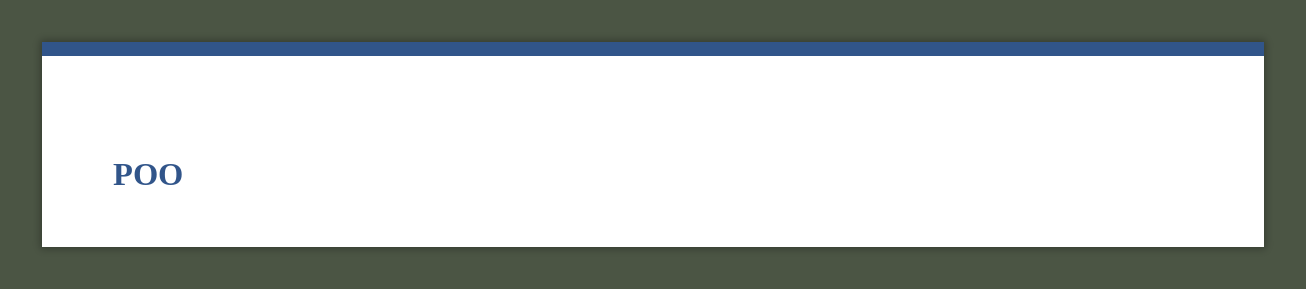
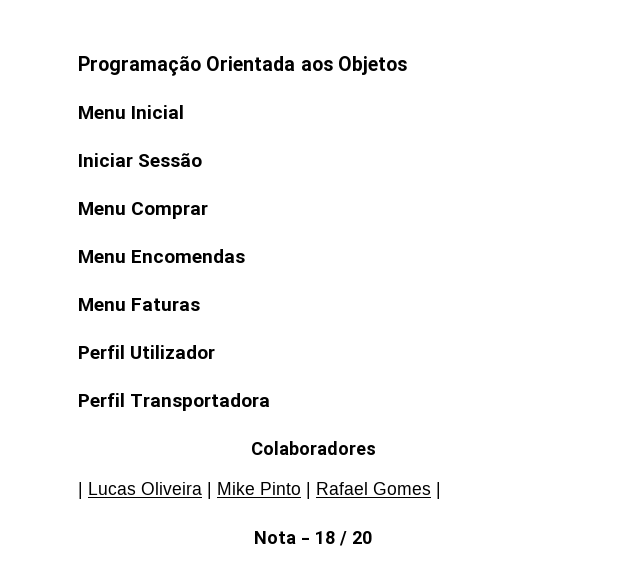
- POO
+ Programação Orientada aos Objetos
+ Menu Inicial
+ Iniciar Sessão
+ Menu Comprar
+ Menu Encomendas
+ Menu Faturas
+ Perfil Utilizador
+ Perfil Transportadora
+ Colaboradores
+ | Lucas Oliveira | Mike Pinto | Rafael Gomes |
+ Nota - 18 / 20

